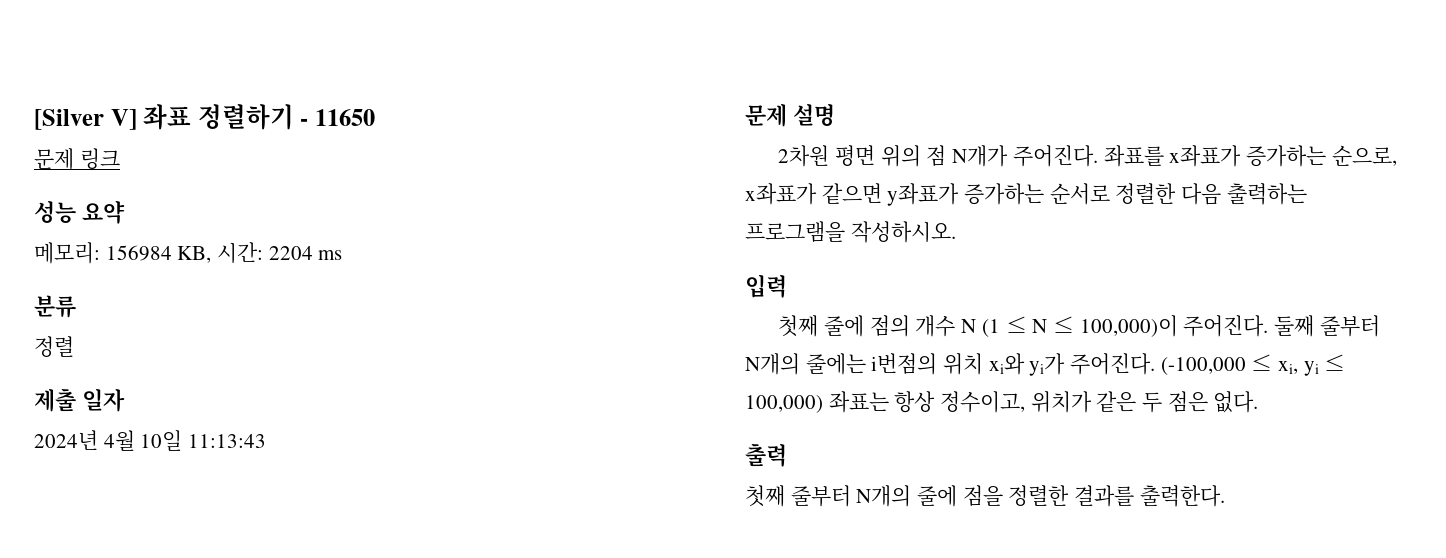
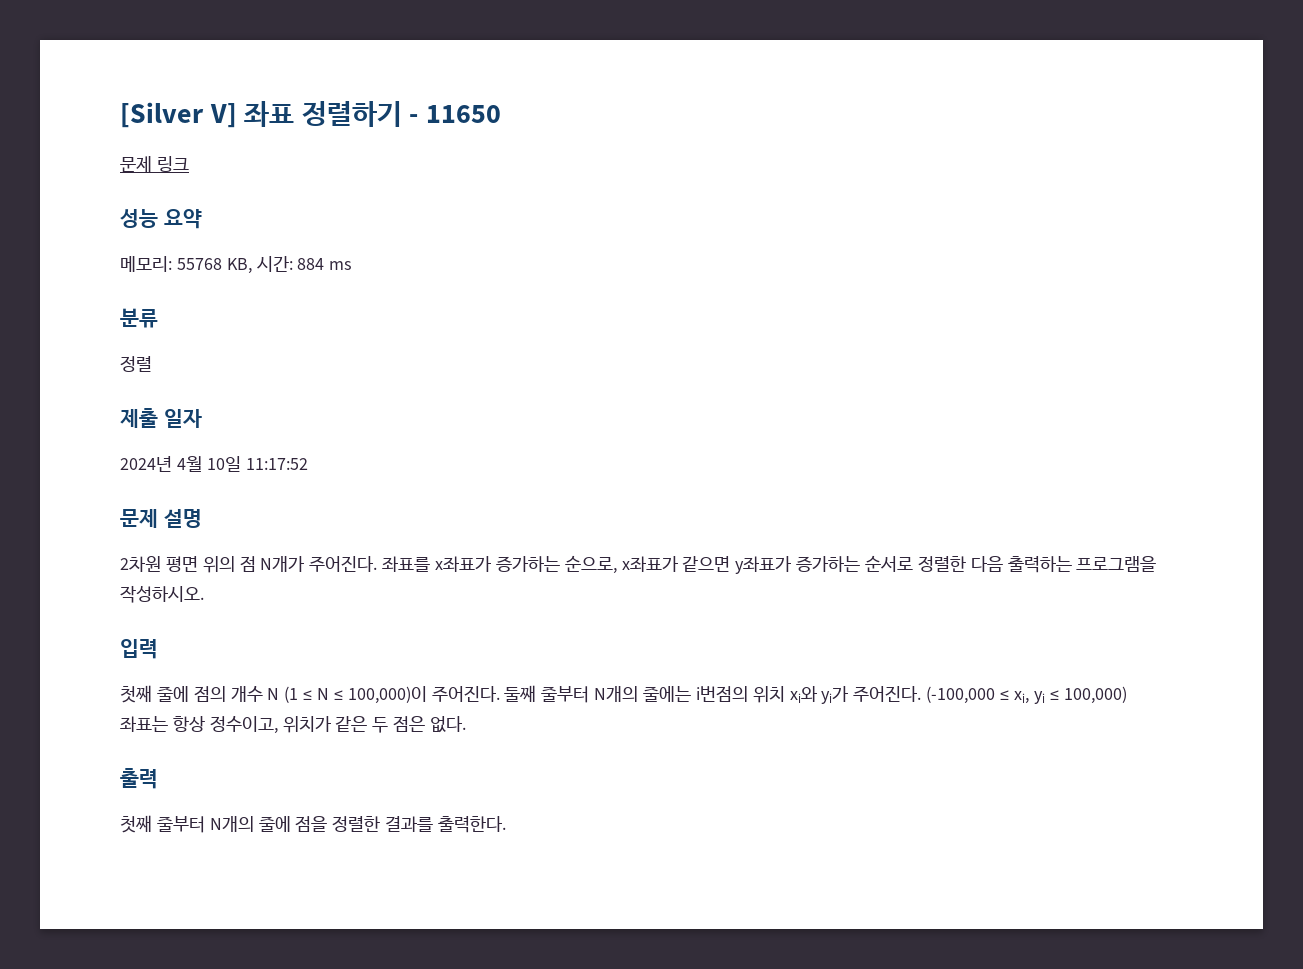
- 메모리: 156984 KB, 시간: 2204 ms
+ 메모리: 55768 KB, 시간: 884 ms
- 2024년 4월 10일 11:13:43
+ 2024년 4월 10일 11:17:52

